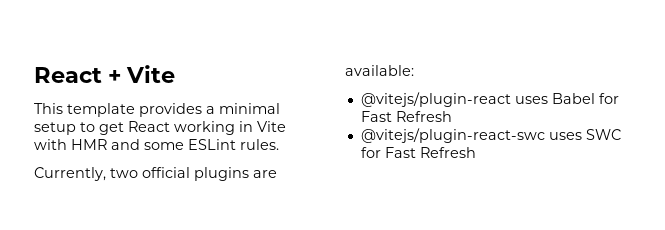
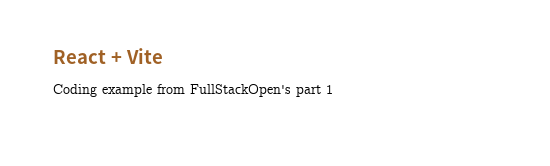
- This template provides a minimal setup to get React working in Vite with HMR and some ESLint rules.
- Currently, two official plugins are available:
- @vitejs/plugin-react uses Babel for Fast Refresh
- @vitejs/plugin-react-swc uses SWC for Fast Refresh
+ Coding example from FullStackOpen's part 1

